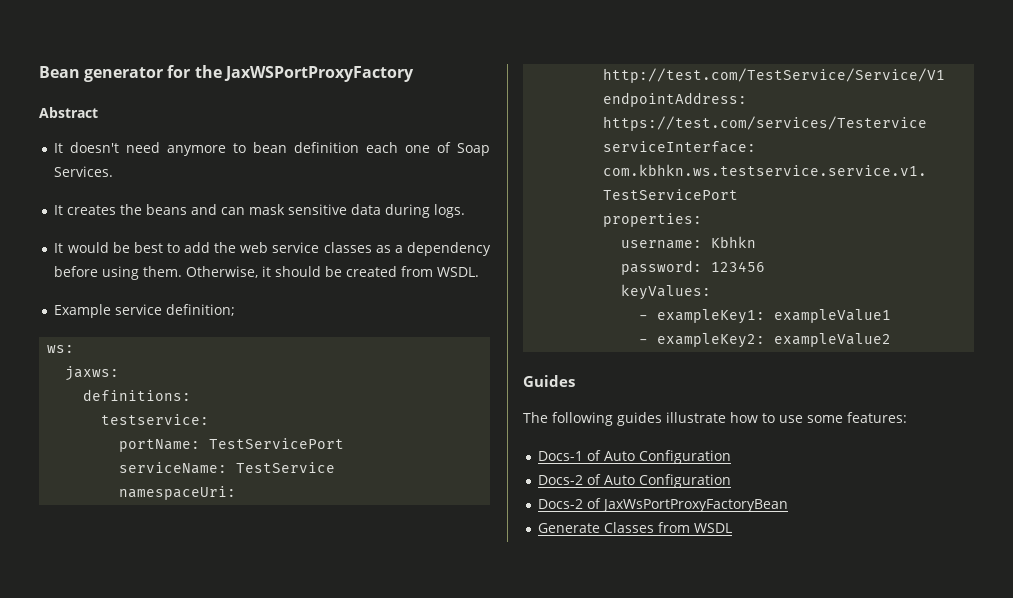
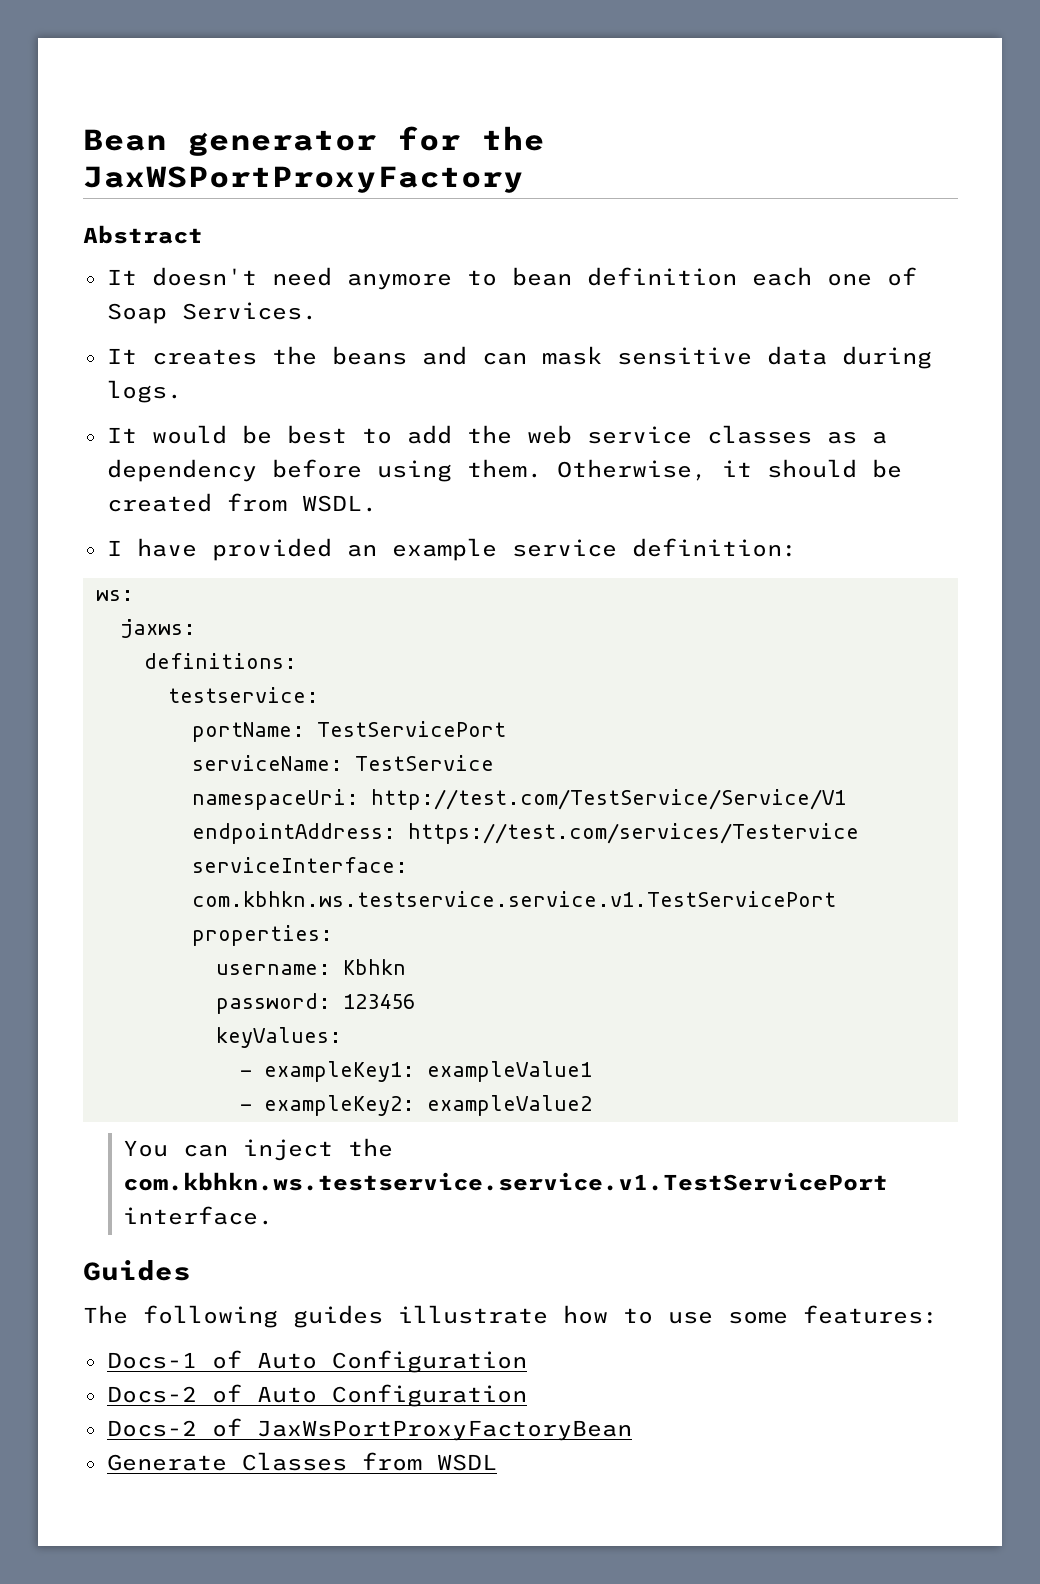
- Example service definition;
+ I have provided an example service definition:
+ You can inject the com.kbhkn.ws.testservice.service.v1.TestServicePort interface.

